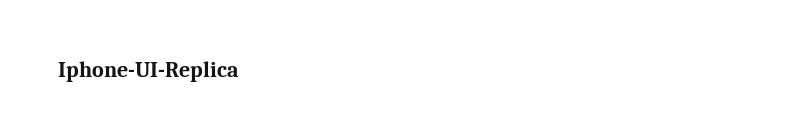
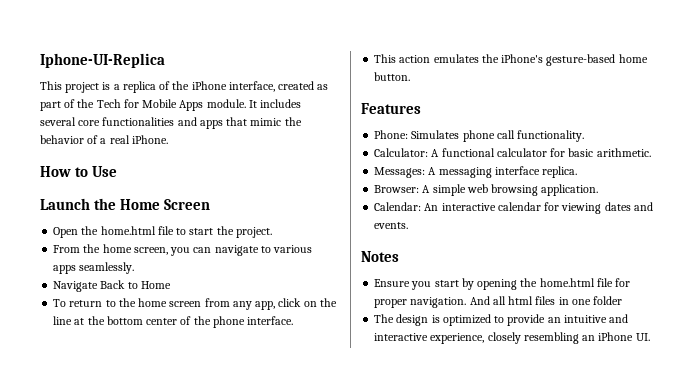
+ This project is a replica of the iPhone interface, created as part of the Tech for Mobile Apps module. It includes several core functionalities and apps that mimic the behavior of a real iPhone.
+ How to Use
+ Launch the Home Screen
+ Open the home.html file to start the project.
+ From the home screen, you can navigate to various apps seamlessly.
+ Navigate Back to Home
+ To return to the home screen from any app, click on the line at the bottom center of the phone interface.
+ This action emulates the iPhone's gesture-based home button.
+ Features
+ Phone: Simulates phone call functionality.
+ Calculator: A functional calculator for basic arithmetic.
+ Messages: A messaging interface replica.
+ Browser: A simple web browsing application.
+ Calendar: An interactive calendar for viewing dates and events.
+ Notes
+ Ensure you start by opening the home.html file for proper navigation. And all html files in one folder
+ The design is optimized to provide an intuitive and interactive experience, closely resembling an iPhone UI.

